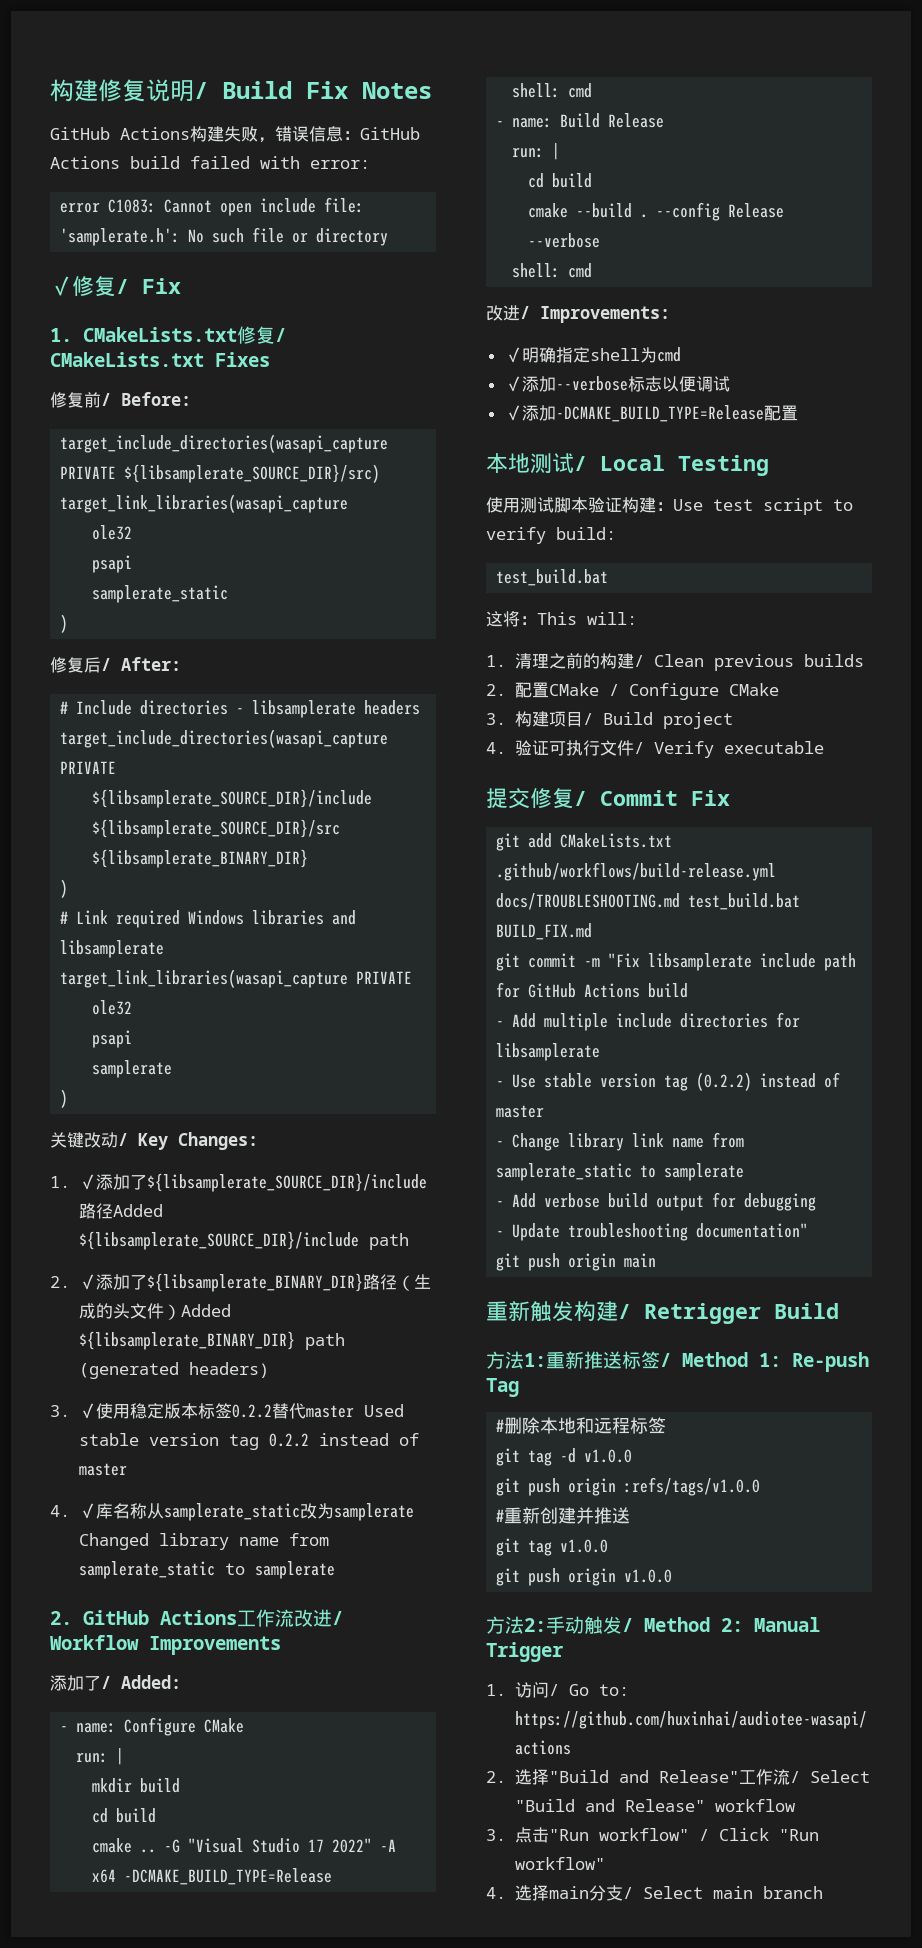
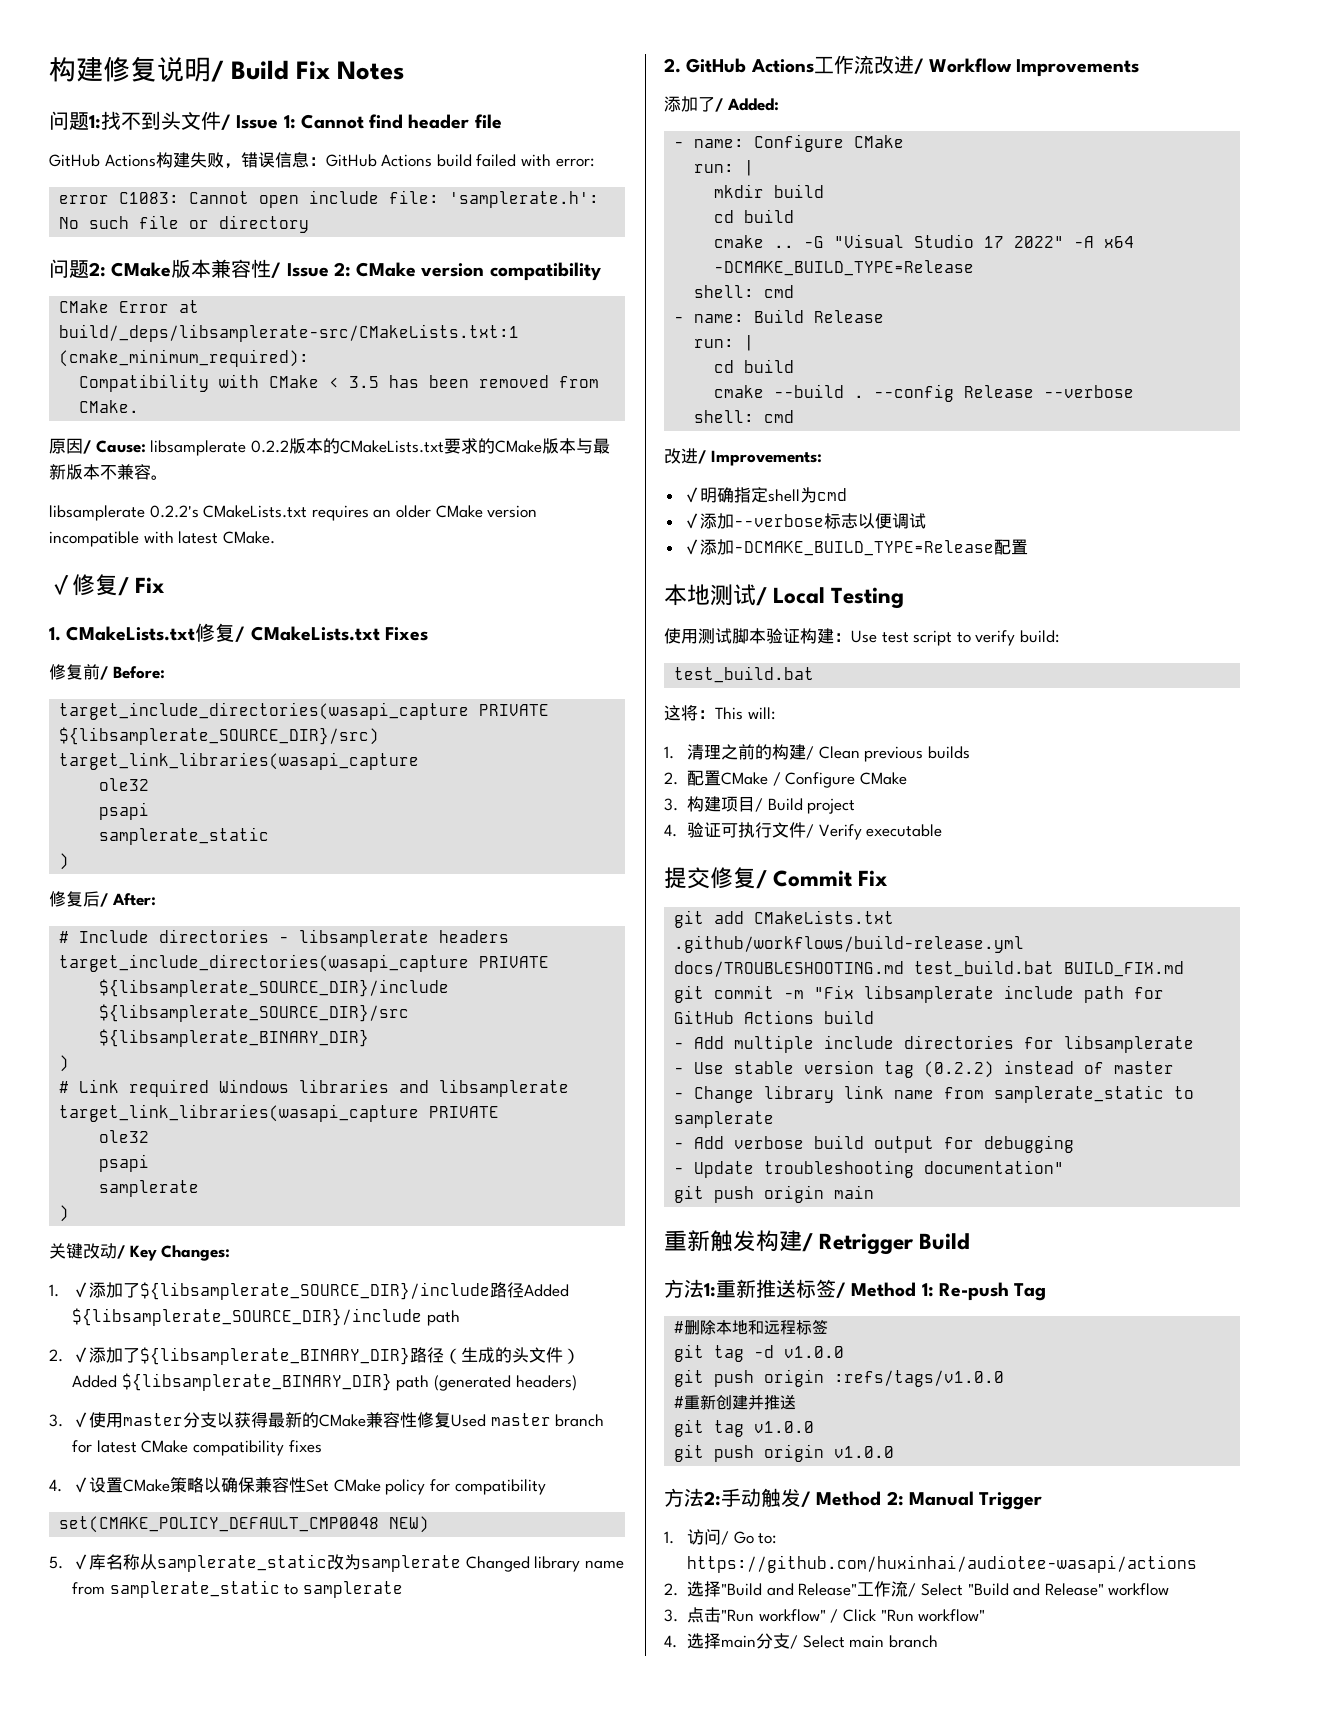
+ 问题1:找不到头文件/ Issue 1: Cannot find header file
+ 问题2: CMake版本兼容性/ Issue 2: CMake version compatibility
+ CMake Error at build/_deps/libsamplerate-src/CMakeLists.txt:1 (cmake_minimum_required):
+ Compatibility with CMake < 3.5 has been removed from CMake.
+ 原因/ Cause: libsamplerate 0.2.2版本的CMakeLists.txt要求的CMake版本与最新版本不兼容。
+ libsamplerate 0.2.2's CMakeLists.txt requires an older CMake version incompatible with latest CMake.
- 3. ✓使用稳定版本标签0.2.2替代master Used stable version tag 0.2.2 instead of master
- 4. ✓库名称从samplerate_static改为samplerate Changed library name from samplerate_static to samplerate
+ 3. ✓使用master分支以获得最新的CMake兼容性修复Used master branch for latest CMake compatibility fixes
+ 4. ✓设置CMake策略以确保兼容性Set CMake policy for compatibility
+ set(CMAKE_POLICY_DEFAULT_CMP0048 NEW)
+ 5. ✓库名称从samplerate_static改为samplerate Changed library name from samplerate_static to samplerate

